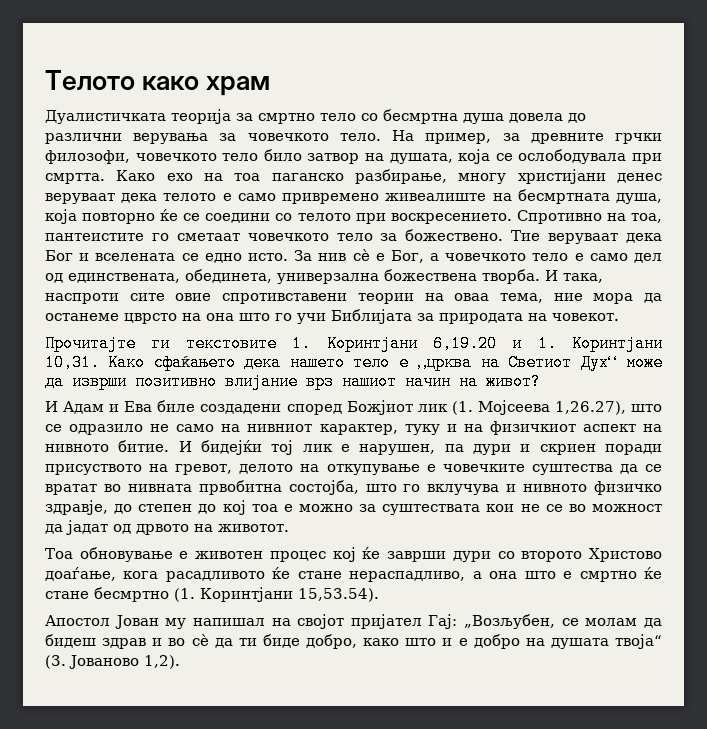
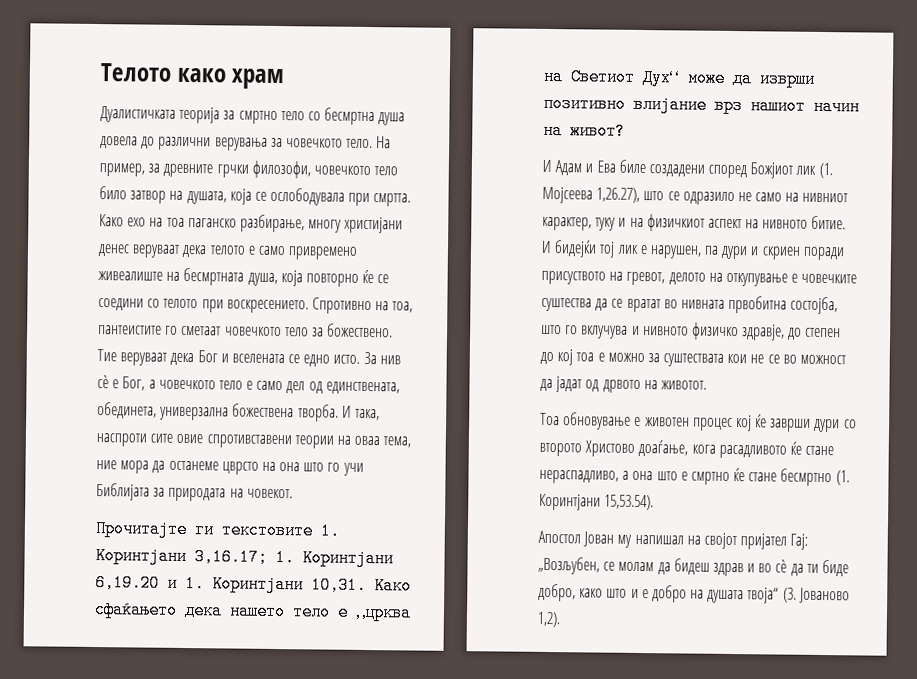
- Прочитајте ги текстовите 1. Коринтјани 6,19.20 и 1. Коринтјани 10,31.
+ Прочитајте ги текстовите 1. Коринтјани 3,16.17; 1. Коринтјани 6,19.20 и 1. Коринтјани 10,31.

